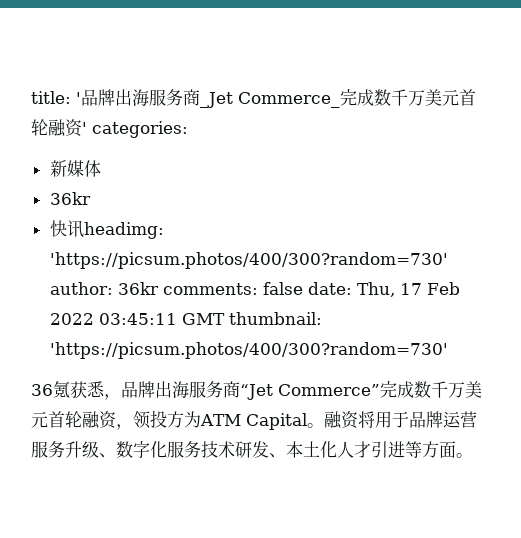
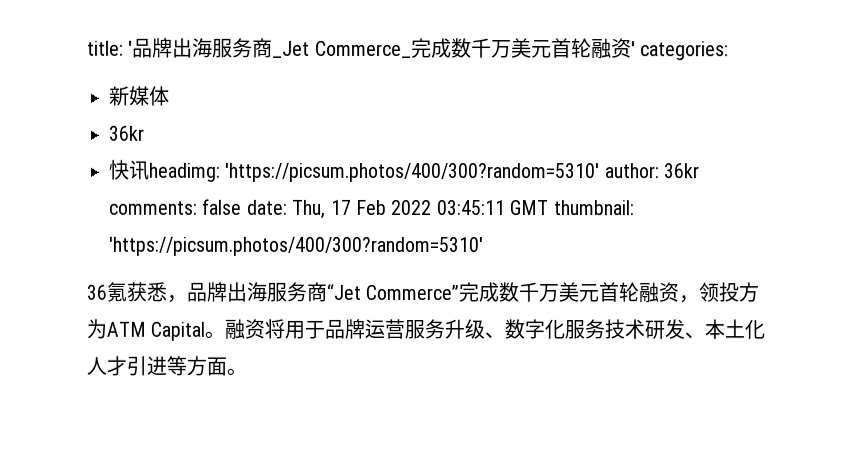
- 快讯headimg: 'https://picsum.photos/400/300?random=730' author: 36kr comments: false date: Thu, 17 Feb 2022 03:45:11 GMT thumbnail: 'https://picsum.photos/400/300?random=730'
+ 快讯headimg: 'https://picsum.photos/400/300?random=5310' author: 36kr comments: false date: Thu, 17 Feb 2022 03:45:11 GMT thumbnail: 'https://picsum.photos/400/300?random=5310'

